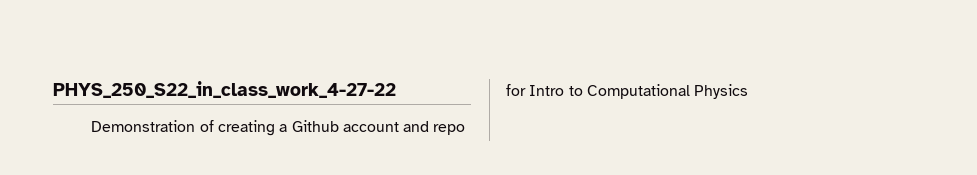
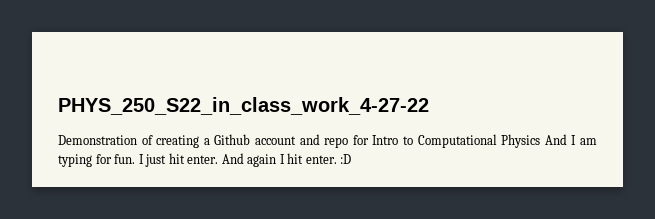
- Demonstration of creating a Github account and repo for Intro to Computational Physics
+ Demonstration of creating a Github account and repo for Intro to Computational Physics And I am typing for fun. I just hit enter. And again I hit enter. :D

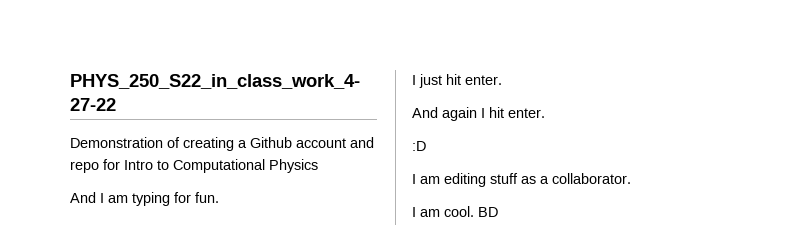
- Demonstration of creating a Github account and repo for Intro to Computational Physics And I am typing for fun. I just hit enter. And again I hit enter. :D
+ Demonstration of creating a Github account and repo for Intro to Computational Physics
+ And I am typing for fun.
+ I just hit enter.
+ And again I hit enter.
+ :D
+ I am editing stuff as a collaborator.
+ I am cool. BD

